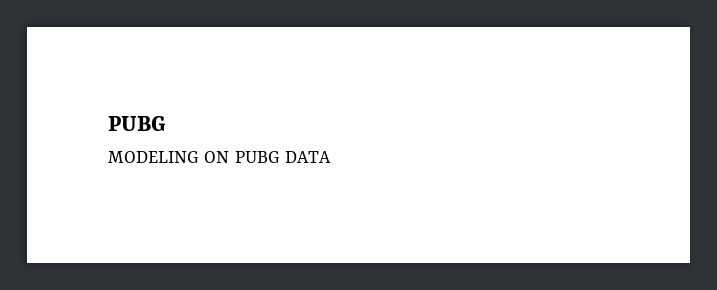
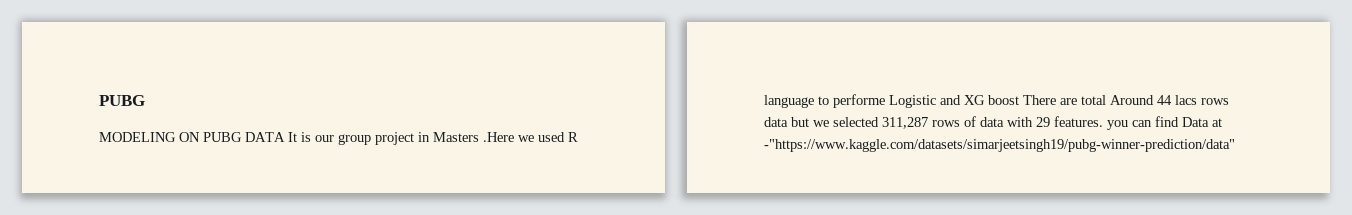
- MODELING ON PUBG DATA
+ MODELING ON PUBG DATA It is our group project in Masters .Here we used R language to performe Logistic and XG boost There are total Around 44 lacs rows data but we selected 311,287 rows of data with 29 features. you can find Data at -"https://www.kaggle.com/datasets/simarjeetsingh19/pubg-winner-prediction/data"

